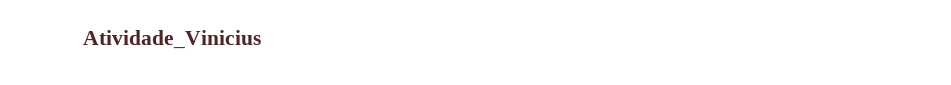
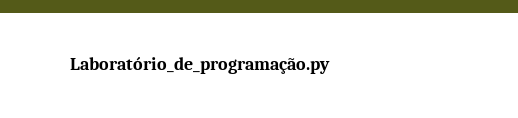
- Atividade_Vinicius
+ Laboratório_de_programação.py

